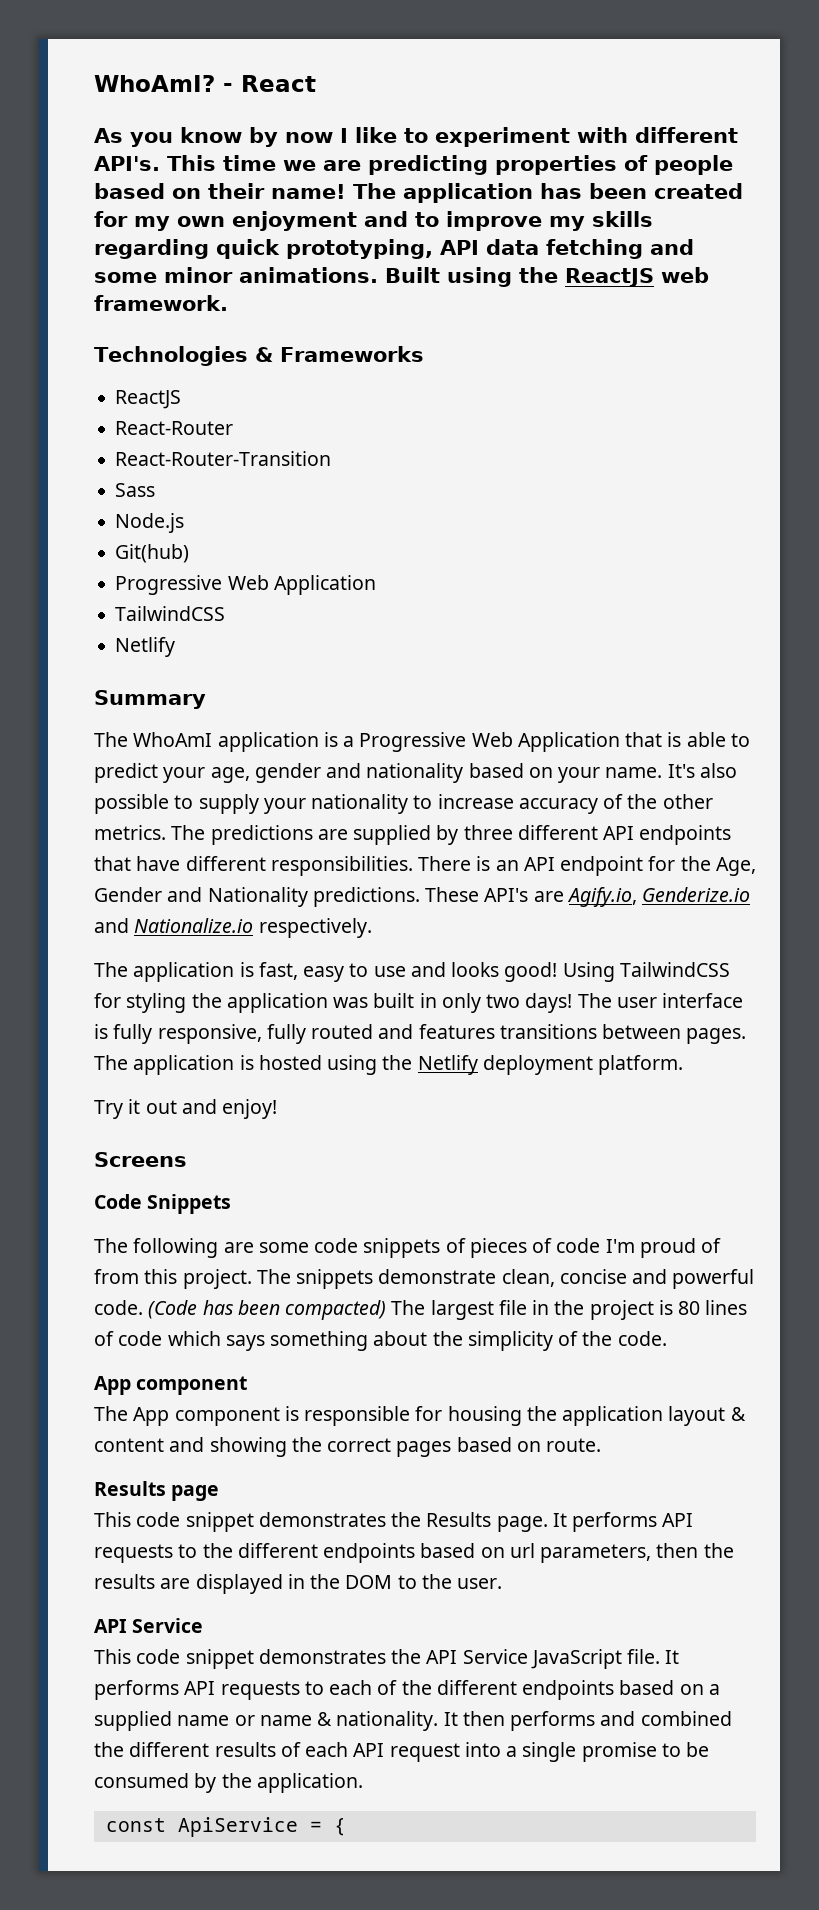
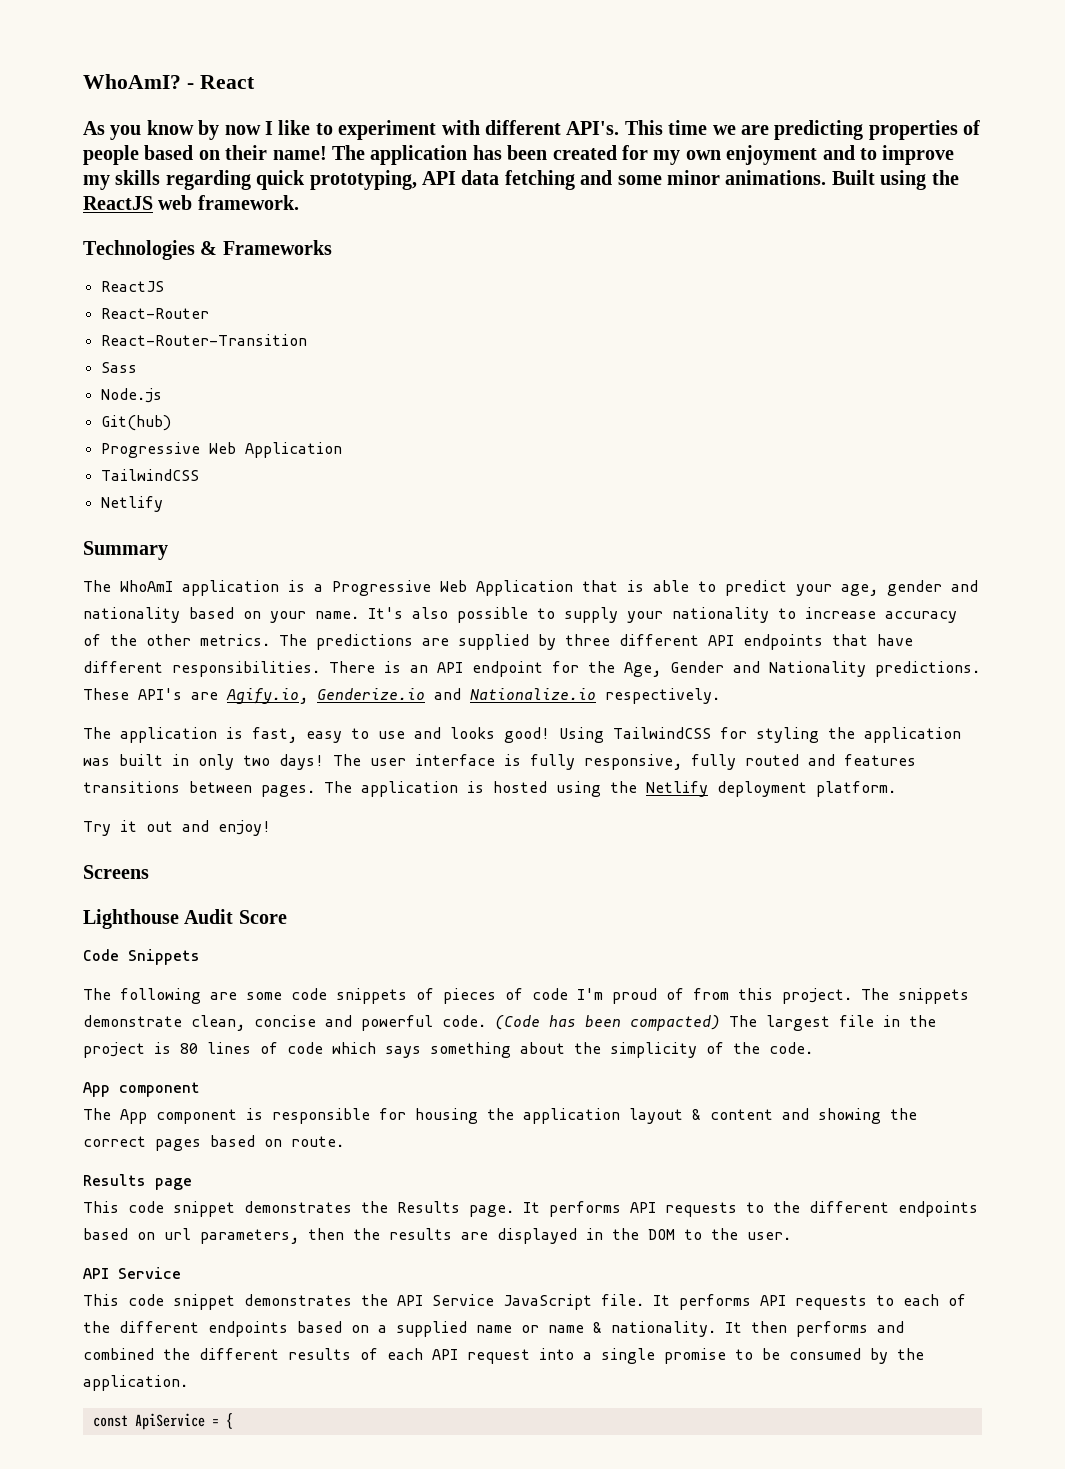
+ Lighthouse Audit Score

